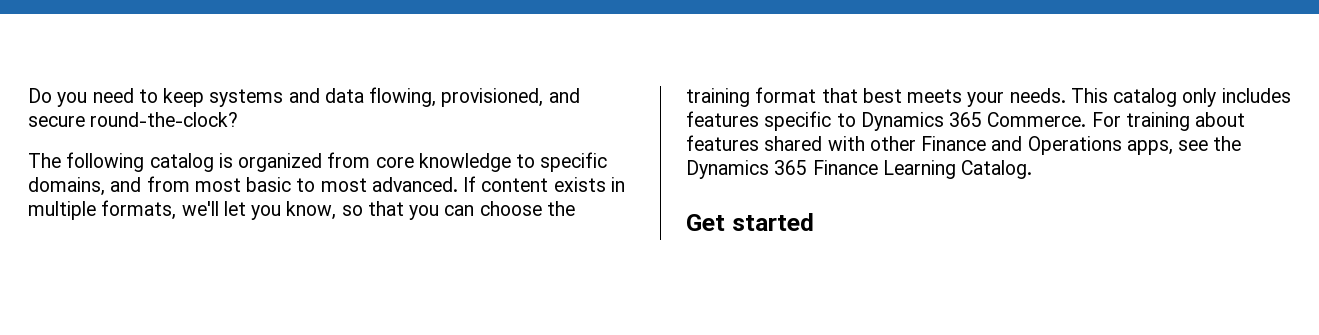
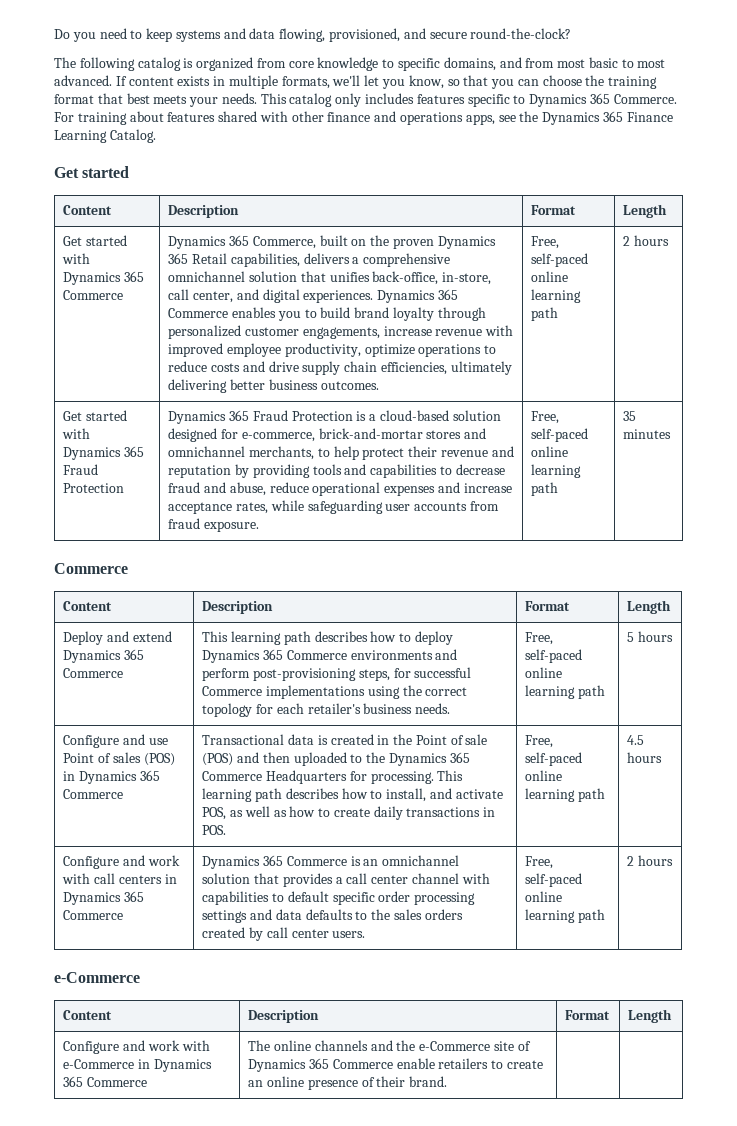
- For training about features shared with other Finance and Operations apps, see the Dynamics 365 Finance Learning Catalog.
+ For training about features shared with other finance and operations apps, see the Dynamics 365 Finance Learning Catalog.
  Get started
+ Content | Description | Format | Length
+ Get started with Dynamics 365 Commerce | Dynamics 365 Commerce, built on the proven Dynamics 365 Retail capabilities, delivers a comprehensive omnichannel solution that unifies back-office, in-store, call center, and digital experiences. Dynamics 365 Commerce enables you to build brand loyalty through personalized customer engagements, increase revenue with improved employee productivity, optimize operations to reduce costs and drive supply chain efficiencies, ultimately delivering better business outcomes. | Free, self-paced online learning path | 2 hours
+ Get started with Dynamics 365 Fraud Protection | Dynamics 365 Fraud Protection is a cloud-based solution designed for e-commerce, brick-and-mortar stores and omnichannel merchants, to help protect their revenue and reputation by providing tools and capabilities to decrease fraud and abuse, reduce operational expenses and increase acceptance rates, while safeguarding user accounts from fraud exposure. | Free, self-paced online learning path | 35 minutes
+ Commerce
+ Content | Description | Format | Length
+ Deploy and extend Dynamics 365 Commerce | This learning path describes how to deploy Dynamics 365 Commerce environments and perform post-provisioning steps, for successful Commerce implementations using the correct topology for each retailer's business needs. | Free, self-paced online learning path | 5 hours
+ Configure and use Point of sales (POS) in Dynamics 365 Commerce | Transactional data is created in the Point of sale (POS) and then uploaded to the Dynamics 365 Commerce Headquarters for processing. This learning path describes how to install, and activate POS, as well as how to create daily transactions in POS. | Free, self-paced online learning path | 4.5 hours
+ Configure and work with call centers in Dynamics 365 Commerce | Dynamics 365 Commerce is an omnichannel solution that provides a call center channel with capabilities to default specific order processing settings and data defaults to the sales orders created by call center users. | Free, self-paced online learning path | 2 hours
+ e-Commerce
+ Content | Description | Format | Length
+ Configure and work with e-Commerce in Dynamics 365 Commerce | The online channels and the e-Commerce site of Dynamics 365 Commerce enable retailers to create an online presence of their brand. | |

